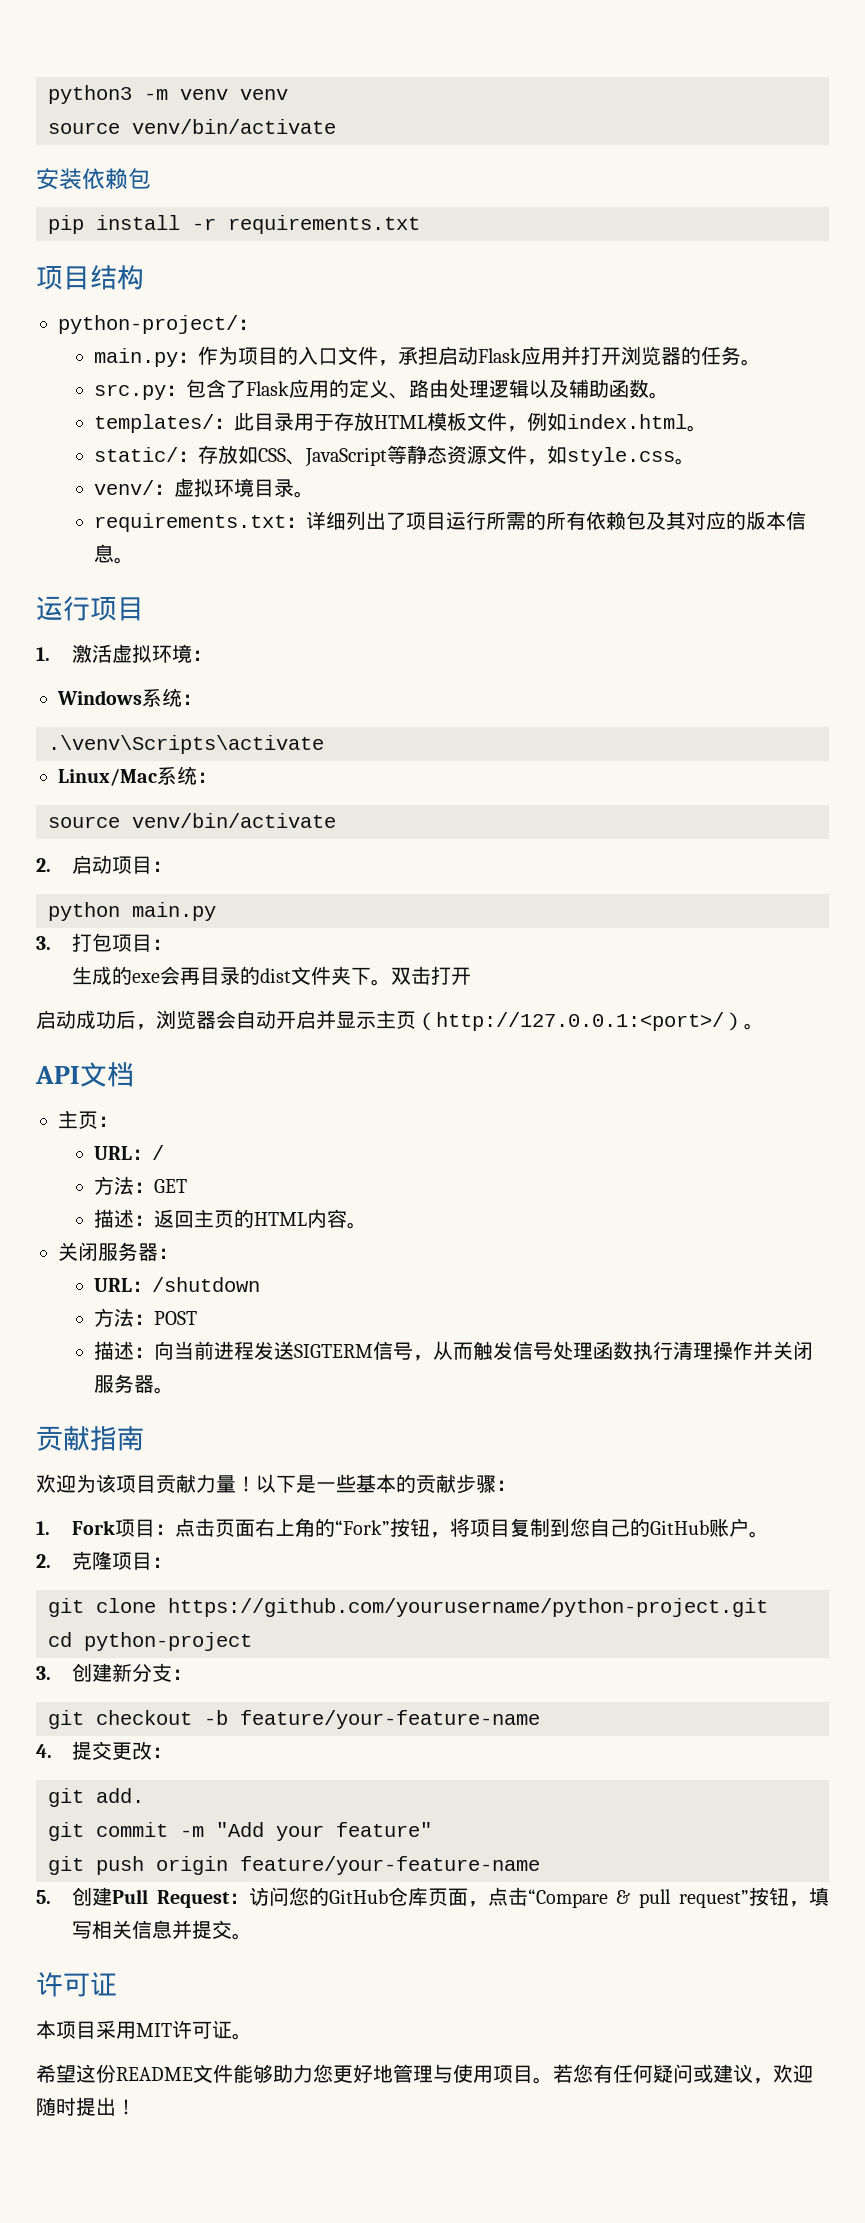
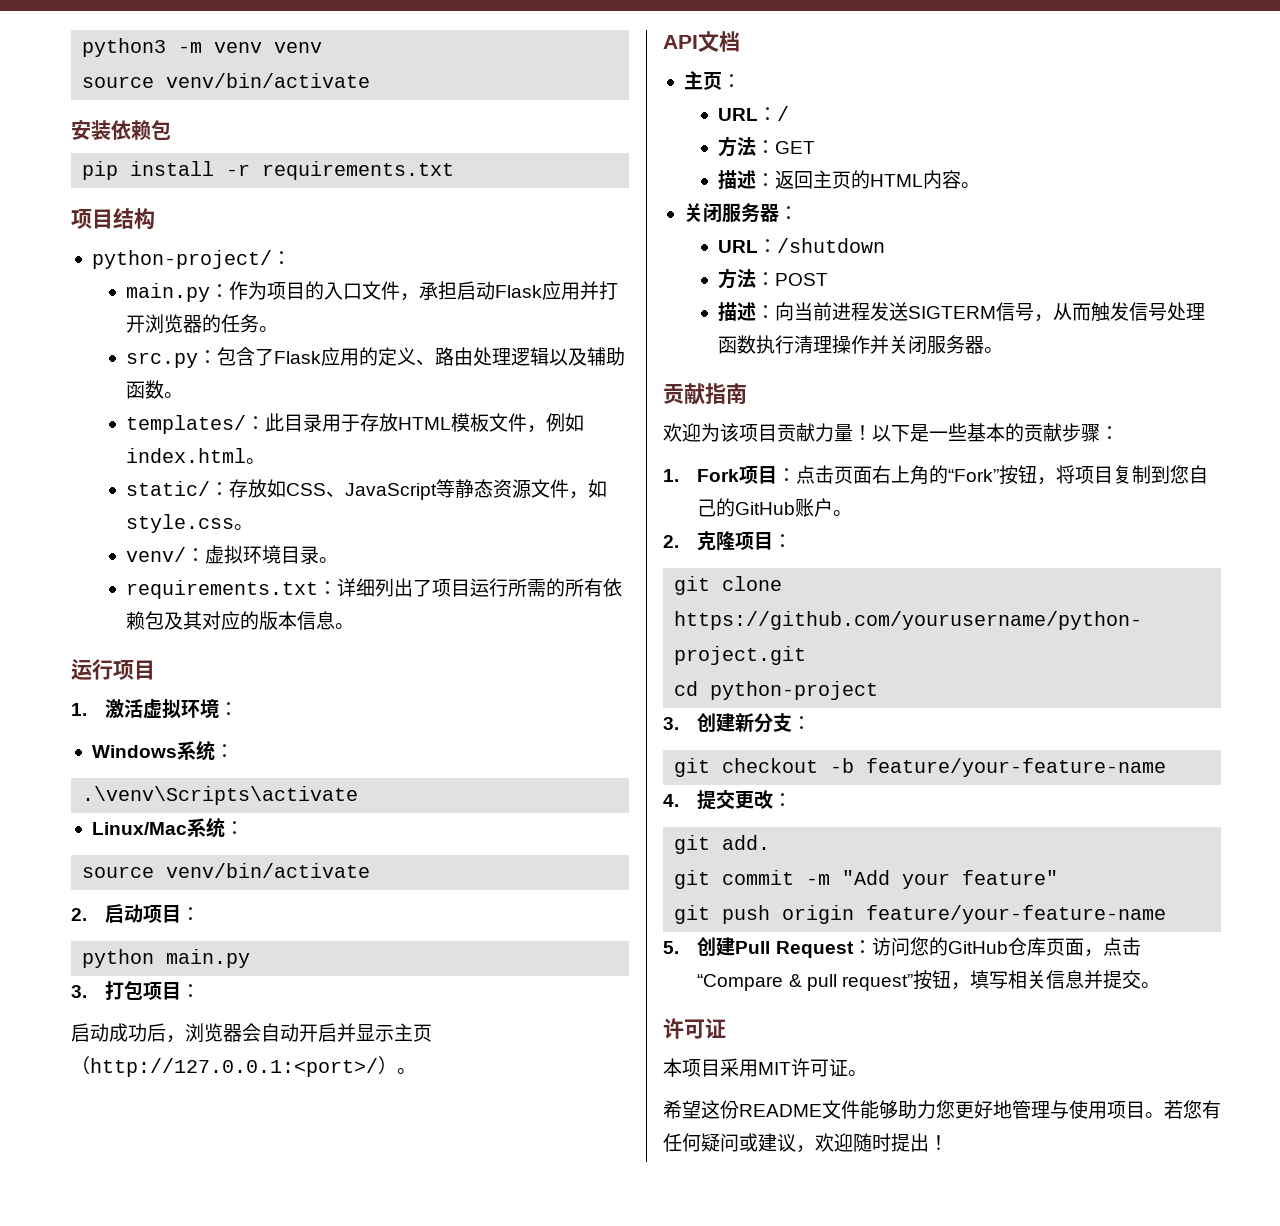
- 生成的exe会再目录的dist文件夹下。双击打开

